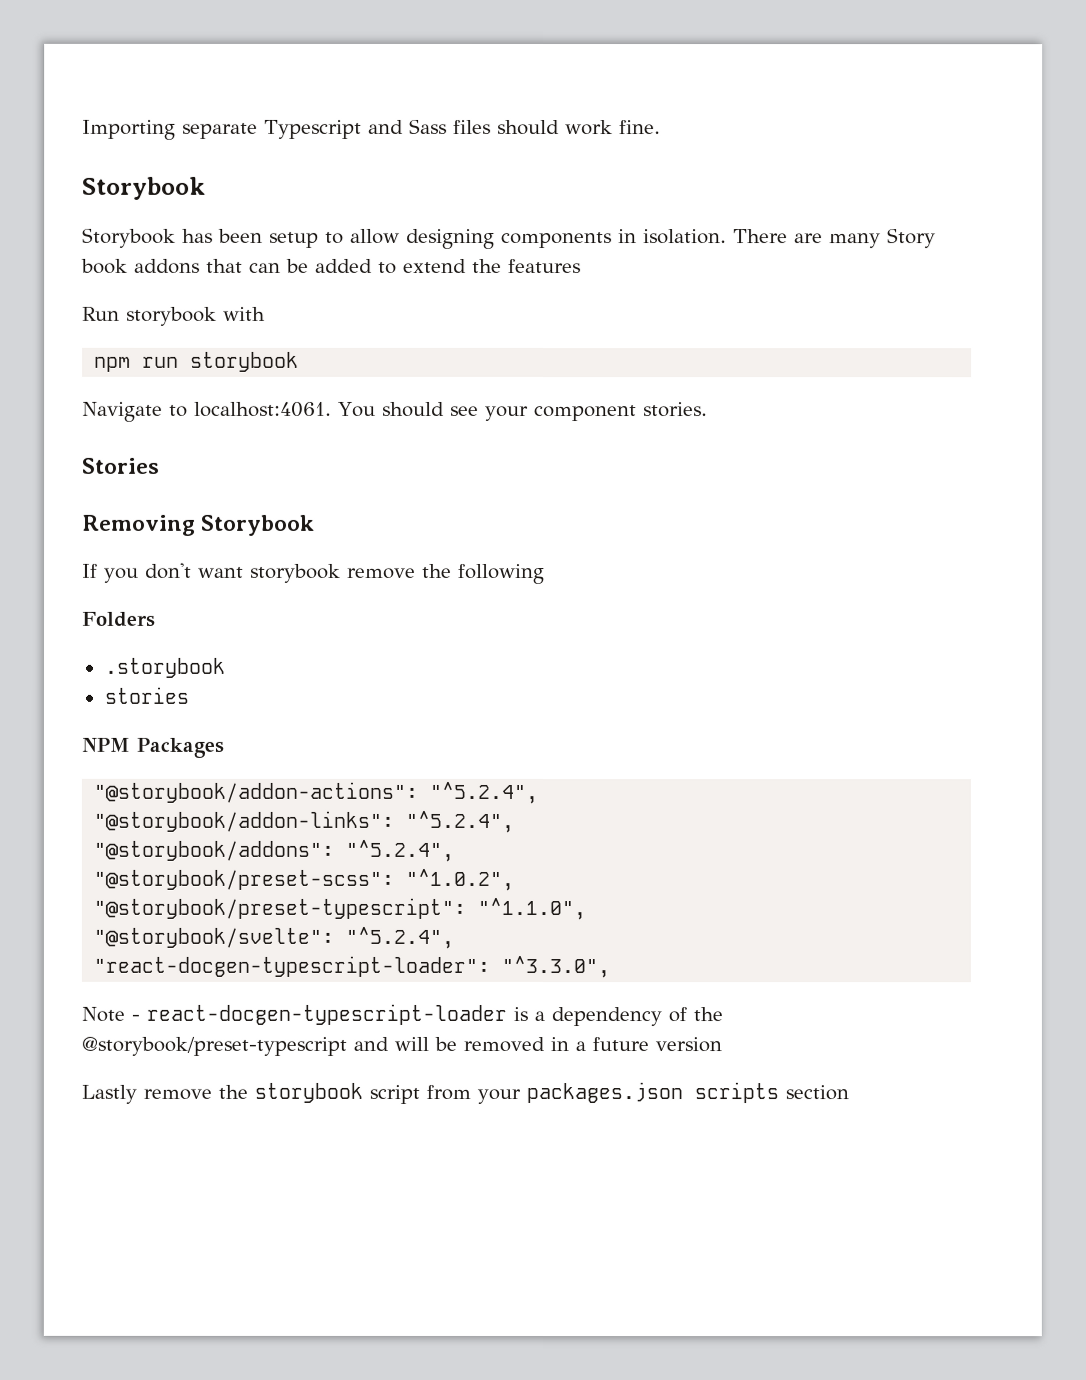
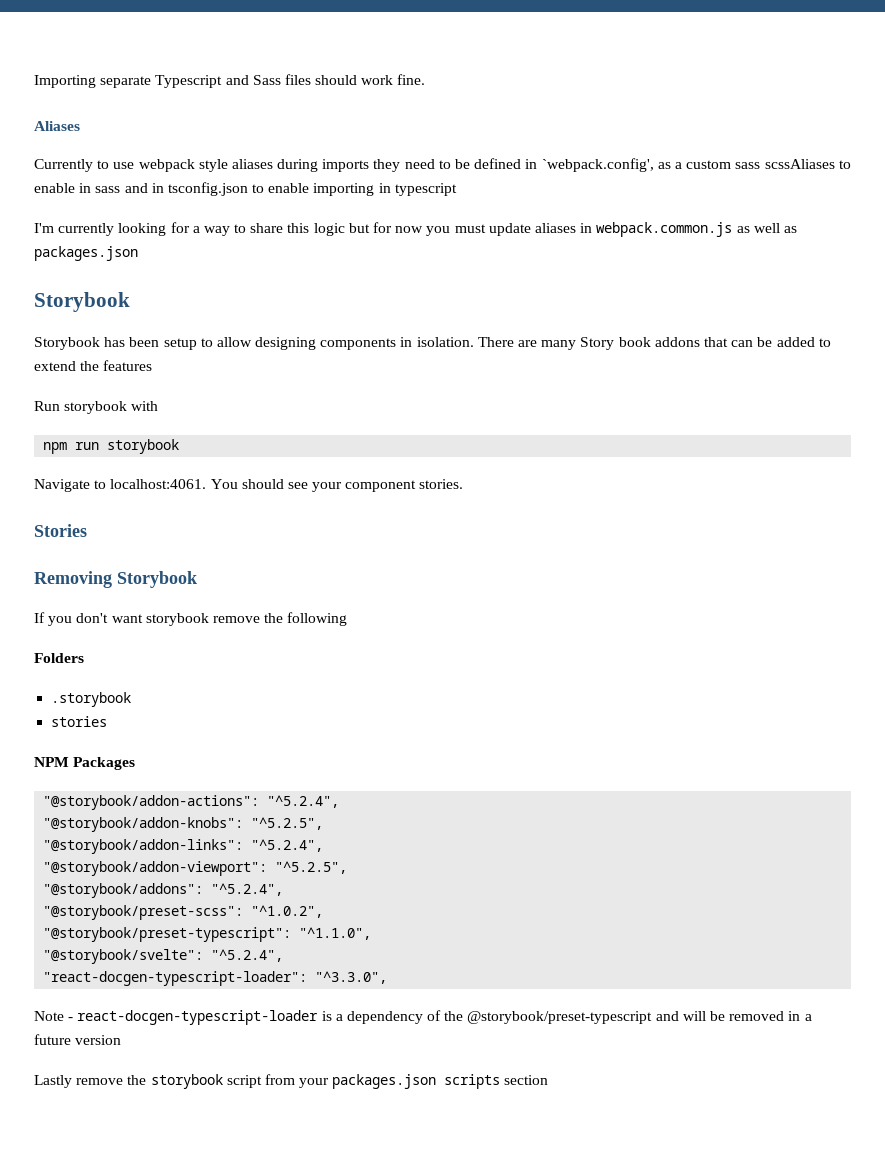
+ Aliases
+ Currently to use webpack style aliases during imports they need to be defined in `webpack.config', as a custom sass scssAliases to enable in sass and in tsconfig.json to enable importing in typescript
+ I'm currently looking for a way to share this logic but for now you must update aliases in webpack.common.js as well as packages.json
+ "@storybook/addon-knobs": "^5.2.5",
+ "@storybook/addon-viewport": "^5.2.5",

